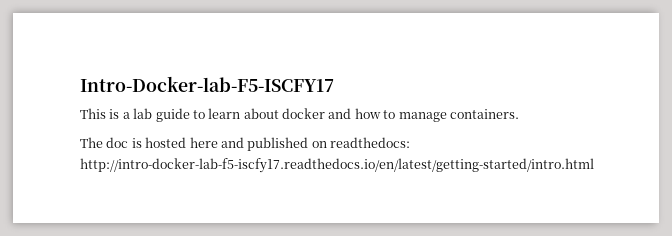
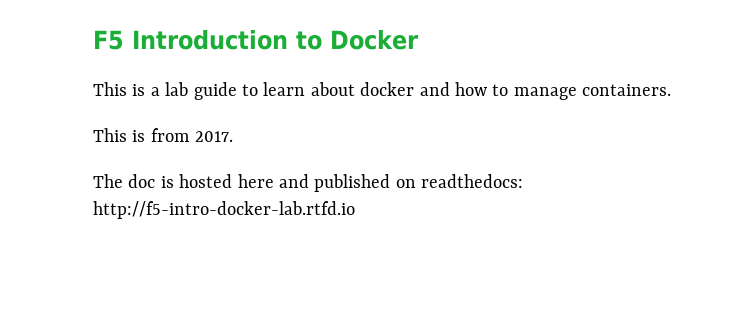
- Intro-Docker-lab-F5-ISCFY17
+ F5 Introduction to Docker
+ This is from 2017.
- The doc is hosted here and published on readthedocs: http://intro-docker-lab-f5-iscfy17.readthedocs.io/en/latest/getting-started/intro.html
+ The doc is hosted here and published on readthedocs: http://f5-intro-docker-lab.rtfd.io

